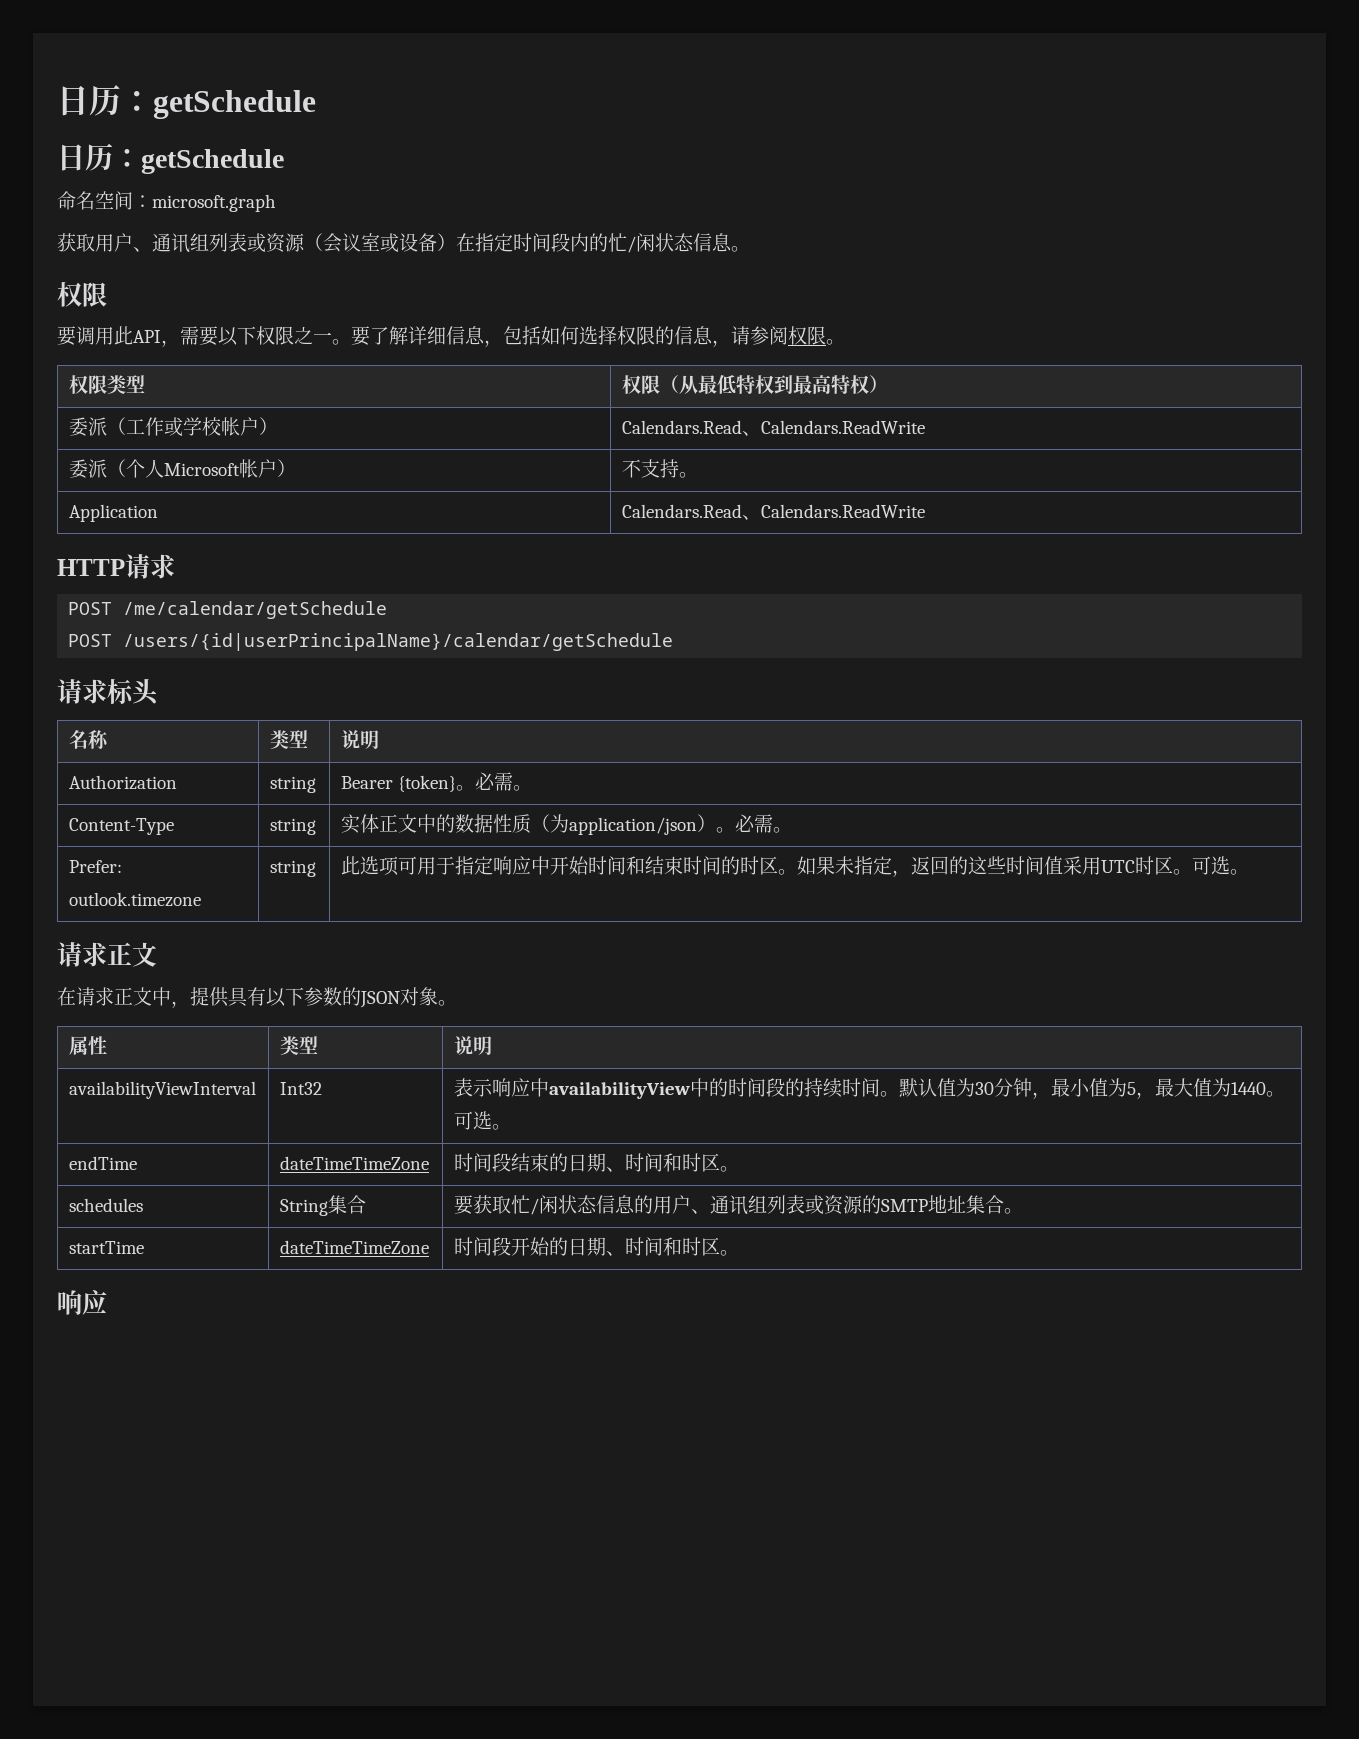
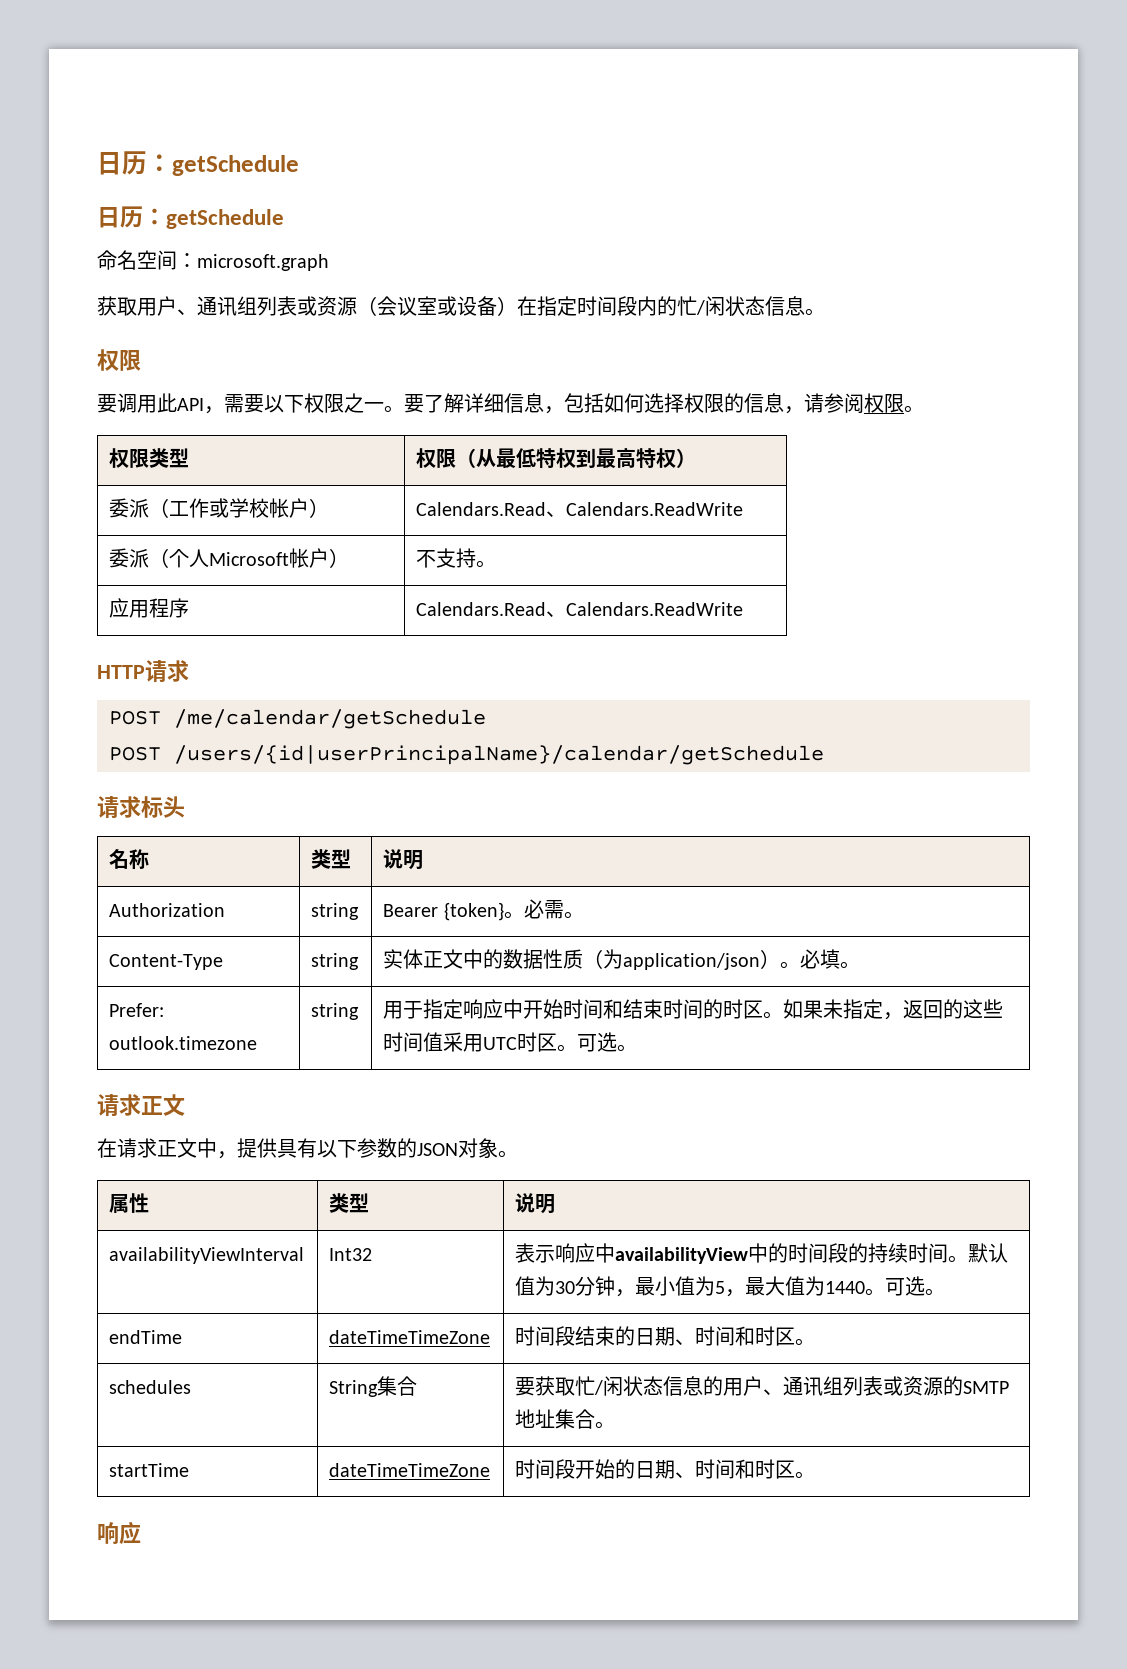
- Application | Calendars.Read、Calendars.ReadWrite
+ 应用程序 | Calendars.Read、Calendars.ReadWrite
- Content-Type | string | 实体正文中的数据性质（为application/json）。必需。
+ Content-Type | string | 实体正文中的数据性质（为application/json）。必填。
- Prefer: outlook.timezone | string | 此选项可用于指定响应中开始时间和结束时间的时区。如果未指定，返回的这些时间值采用UTC时区。可选。
+ Prefer: outlook.timezone | string | 用于指定响应中开始时间和结束时间的时区。如果未指定，返回的这些时间值采用UTC时区。可选。

